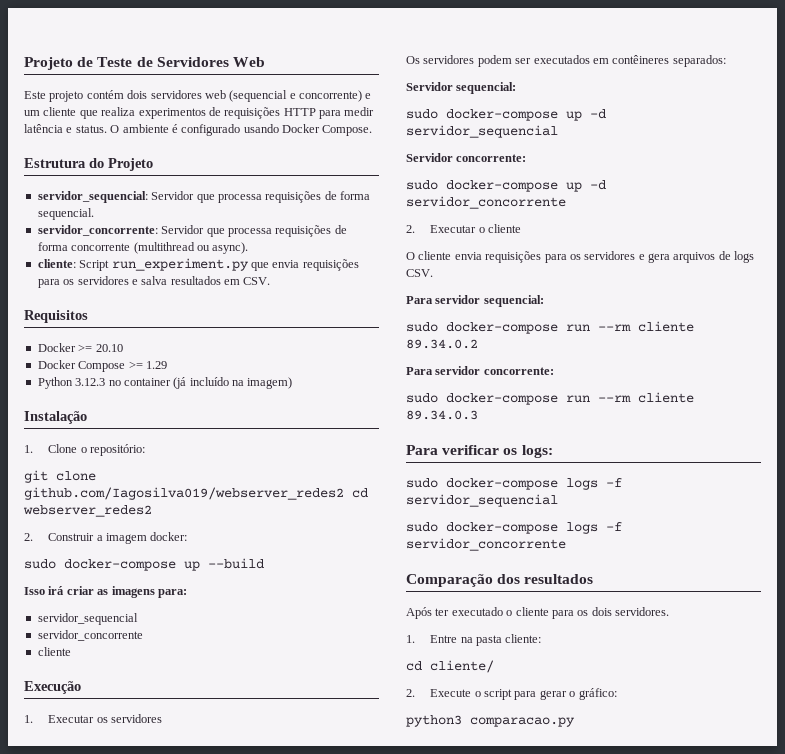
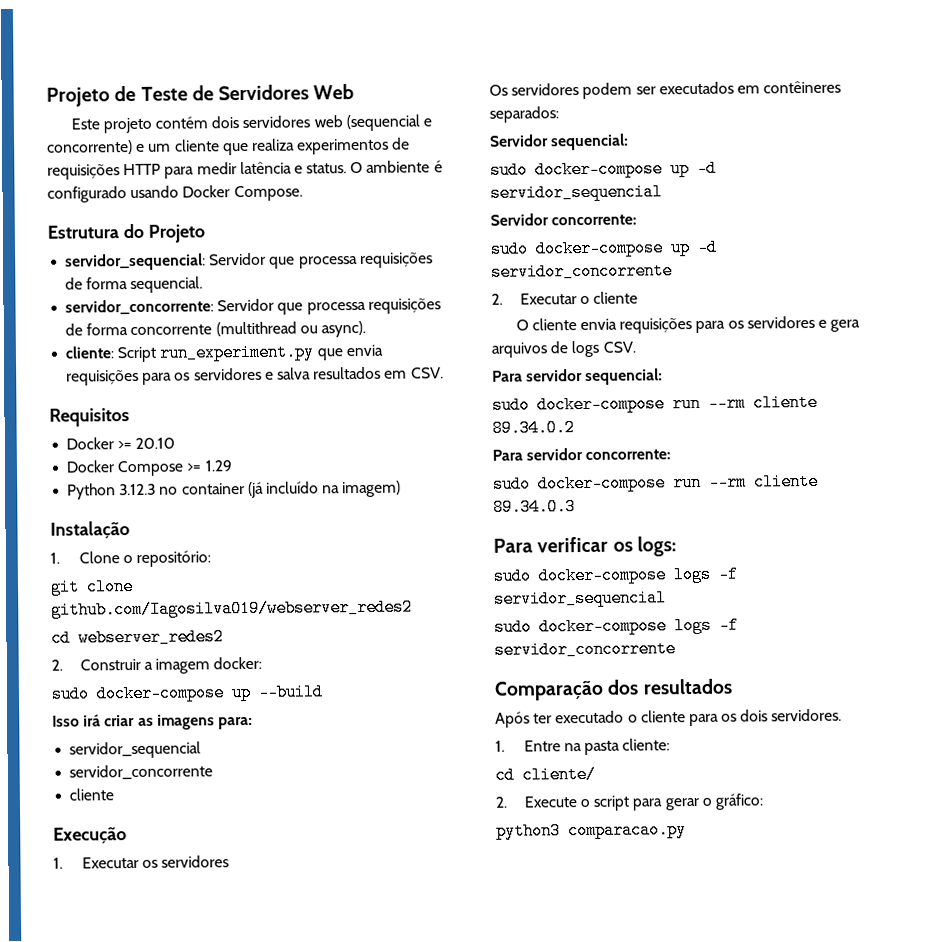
- git clone github.com/Iagosilva019/webserver_redes2 cd webserver_redes2
+ git clone github.com/Iagosilva019/webserver_redes2
+ cd webserver_redes2

